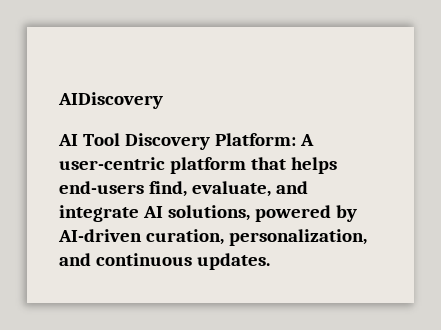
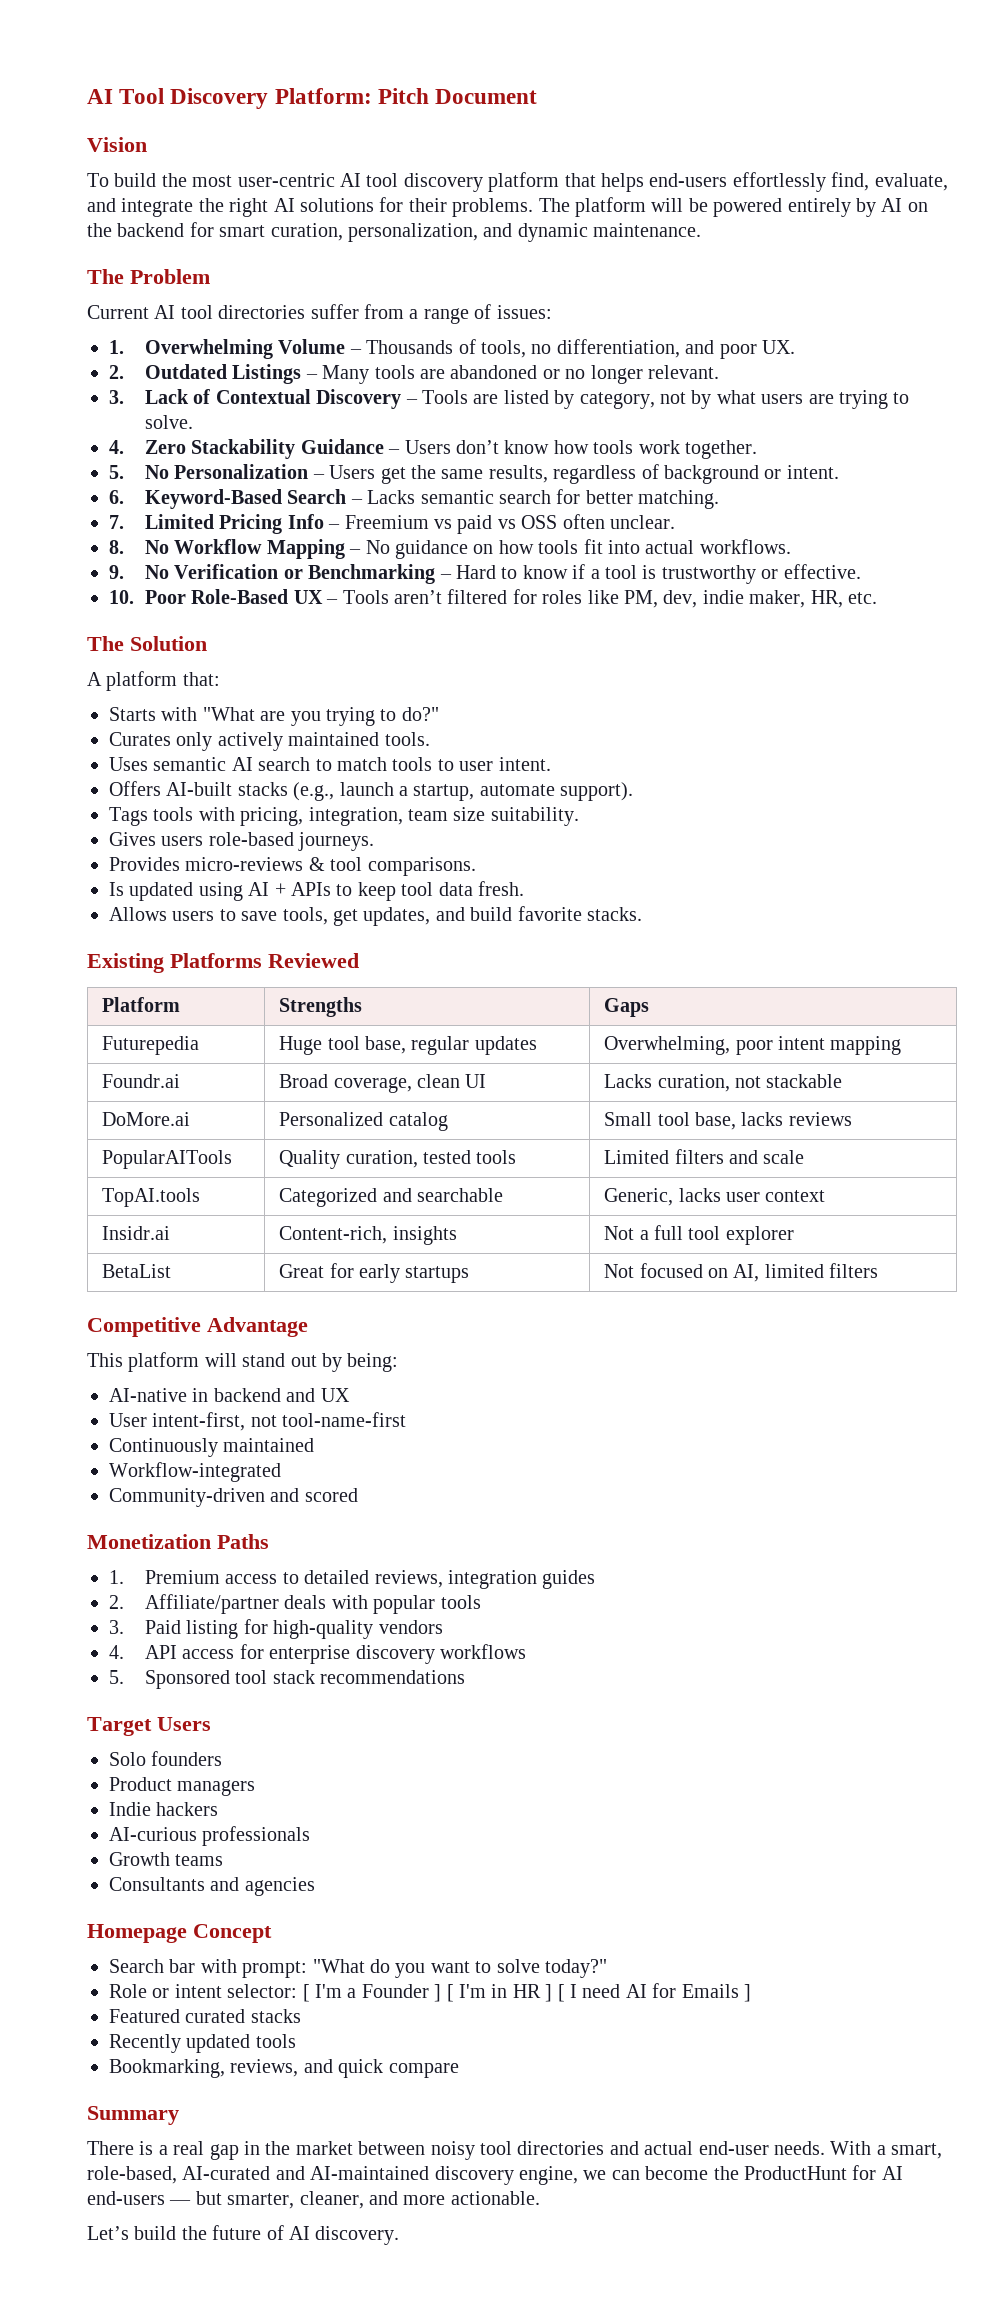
- AIDiscovery
- AI Tool Discovery Platform: A user-centric platform that helps end-users find, evaluate, and integrate AI solutions, powered by AI-driven curation, personalization, and continuous updates.
+ AI Tool Discovery Platform: Pitch Document
+ Vision
+ To build the most user-centric AI tool discovery platform that helps end-users effortlessly find, evaluate, and integrate the right AI solutions for their problems. The platform will be powered entirely by AI on the backend for smart curation, personalization, and dynamic maintenance.
+ The Problem
+ Current AI tool directories suffer from a range of issues:
+ 1. Overwhelming Volume – Thousands of tools, no differentiation, and poor UX.
+ 2. Outdated Listings – Many tools are abandoned or no longer relevant.
+ 3. Lack of Contextual Discovery – Tools are listed by category, not by what users are trying to solve.
+ 4. Zero Stackability Guidance – Users don’t know how tools work together.
+ 5. No Personalization – Users get the same results, regardless of background or intent.
+ 6. Keyword-Based Search – Lacks semantic search for better matching.
+ 7. Limited Pricing Info – Freemium vs paid vs OSS often unclear.
+ 8. No Workflow Mapping – No guidance on how tools fit into actual workflows.
+ 9. No Verification or Benchmarking – Hard to know if a tool is trustworthy or effective.
+ 10. Poor Role-Based UX – Tools aren’t filtered for roles like PM, dev, indie maker, HR, etc.
+ The Solution
+ A platform that:
+ Starts with "What are you trying to do?"
+ Curates only actively maintained tools.
+ Uses semantic AI search to match tools to user intent.
+ Offers AI-built stacks (e.g., launch a startup, automate support).
+ Tags tools with pricing, integration, team size suitability.
+ Gives users role-based journeys.
+ Provides micro-reviews & tool comparisons.
+ Is updated using AI + APIs to keep tool data fresh.
+ Allows users to save tools, get updates, and build favorite stacks.
+ Existing Platforms Reviewed
+ Platform | Strengths | Gaps
+ Futurepedia | Huge tool base, regular updates | Overwhelming, poor intent mapping
+ Foundr.ai | Broad coverage, clean UI | Lacks curation, not stackable
+ DoMore.ai | Personalized catalog | Small tool base, lacks reviews
+ PopularAITools | Quality curation, tested tools | Limited filters and scale
+ TopAI.tools | Categorized and searchable | Generic, lacks user context
+ Insidr.ai | Content-rich, insights | Not a full tool explorer
+ BetaList | Great for early startups | Not focused on AI, limited filters
+ Competitive Advantage
+ This platform will stand out by being:
+ AI-native in backend and UX
+ User intent-first, not tool-name-first
+ Continuously maintained
+ Workflow-integrated
+ Community-driven and scored
+ Monetization Paths
+ 1. Premium access to detailed reviews, integration guides
+ 2. Affiliate/partner deals with popular tools
+ 3. Paid listing for high-quality vendors
+ 4. API access for enterprise discovery workflows
+ 5. Sponsored tool stack recommendations
+ Target Users
+ Solo founders
+ Product managers
+ Indie hackers
+ AI-curious professionals
+ Growth teams
+ Consultants and agencies
+ Homepage Concept
+ Search bar with prompt: "What do you want to solve today?"
+ Role or intent selector: [ I'm a Founder ] [ I'm in HR ] [ I need AI for Emails ]
+ Featured curated stacks
+ Recently updated tools
+ Bookmarking, reviews, and quick compare
+ Summary
+ There is a real gap in the market between noisy tool directories and actual end-user needs. With a smart, role-based, AI-curated and AI-maintained discovery engine, we can become the ProductHunt for AI end-users — but smarter, cleaner, and more actionable.
+ Let’s build the future of AI discovery.

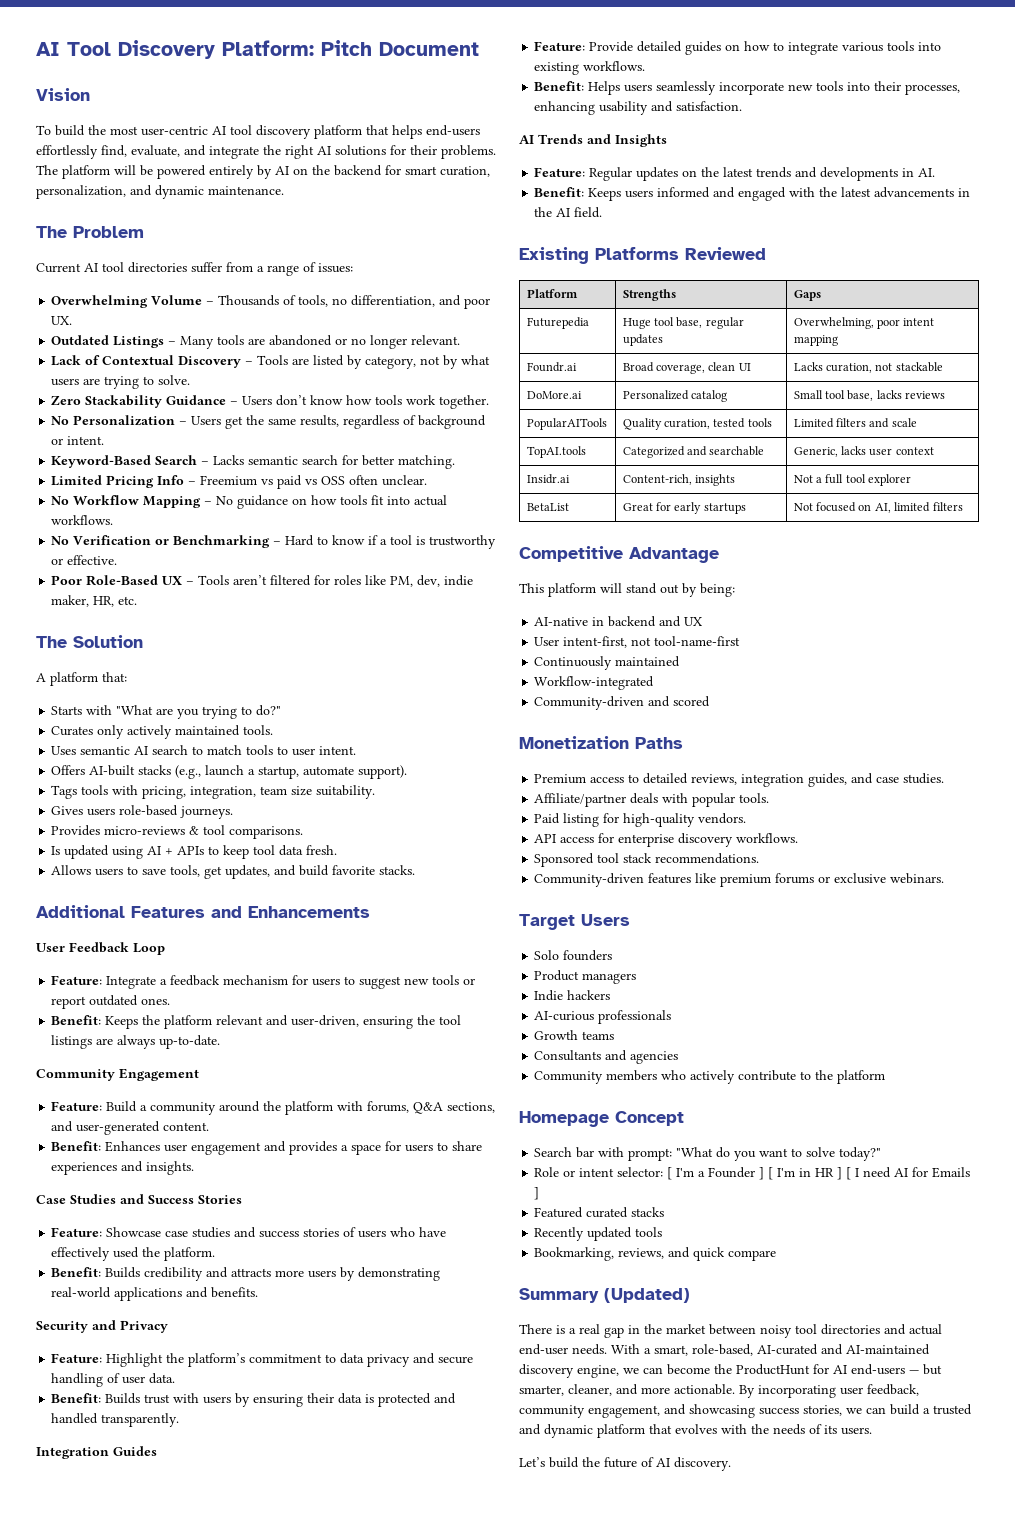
- 1. Overwhelming Volume – Thousands of tools, no differentiation, and poor UX.
+ Overwhelming Volume – Thousands of tools, no differentiation, and poor UX.
- 2. Outdated Listings – Many tools are abandoned or no longer relevant.
+ Outdated Listings – Many tools are abandoned or no longer relevant.
- 3. Lack of Contextual Discovery – Tools are listed by category, not by what users are trying to solve.
+ Lack of Contextual Discovery – Tools are listed by category, not by what users are trying to solve.
- 4. Zero Stackability Guidance – Users don’t know how tools work together.
+ Zero Stackability Guidance – Users don’t know how tools work together.
- 5. No Personalization – Users get the same results, regardless of background or intent.
+ No Personalization – Users get the same results, regardless of background or intent.
- 6. Keyword-Based Search – Lacks semantic search for better matching.
+ Keyword-Based Search – Lacks semantic search for better matching.
- 7. Limited Pricing Info – Freemium vs paid vs OSS often unclear.
+ Limited Pricing Info – Freemium vs paid vs OSS often unclear.
- 8. No Workflow Mapping – No guidance on how tools fit into actual workflows.
+ No Workflow Mapping – No guidance on how tools fit into actual workflows.
- 9. No Verification or Benchmarking – Hard to know if a tool is trustworthy or effective.
+ No Verification or Benchmarking – Hard to know if a tool is trustworthy or effective.
- 10. Poor Role-Based UX – Tools aren’t filtered for roles like PM, dev, indie maker, HR, etc.
+ Poor Role-Based UX – Tools aren’t filtered for roles like PM, dev, indie maker, HR, etc.
+ Additional Features and Enhancements
+ User Feedback Loop
+ Feature: Integrate a feedback mechanism for users to suggest new tools or report outdated ones.
+ Benefit: Keeps the platform relevant and user-driven, ensuring the tool listings are always up-to-date.
+ Community Engagement
+ Feature: Build a community around the platform with forums, Q&A sections, and user-generated content.
+ Benefit: Enhances user engagement and provides a space for users to share experiences and insights.
+ Case Studies and Success Stories
+ Feature: Showcase case studies and success stories of users who have effectively used the platform.
+ Benefit: Builds credibility and attracts more users by demonstrating real-world applications and benefits.
+ Security and Privacy
+ Feature: Highlight the platform’s commitment to data privacy and secure handling of user data.
+ Benefit: Builds trust with users by ensuring their data is protected and handled transparently.
+ Integration Guides
+ Feature: Provide detailed guides on how to integrate various tools into existing workflows.
+ Benefit: Helps users seamlessly incorporate new tools into their processes, enhancing usability and satisfaction.
+ AI Trends and Insights
+ Feature: Regular updates on the latest trends and developments in AI.
+ Benefit: Keeps users informed and engaged with the latest advancements in the AI field.
- 1. Premium access to detailed reviews, integration guides
- 2. Affiliate/partner deals with popular tools
- 3. Paid listing for high-quality vendors
- 4. API access for enterprise discovery workflows
- 5. Sponsored tool stack recommendations
+ Premium access to detailed reviews, integration guides, and case studies.
+ Affiliate/partner deals with popular tools.
+ Paid listing for high-quality vendors.
+ API access for enterprise discovery workflows.
+ Sponsored tool stack recommendations.
+ Community-driven features like premium forums or exclusive webinars.
+ Community members who actively contribute to the platform
- Summary
+ Summary (Updated)
+ By incorporating user feedback, community engagement, and showcasing success stories, we can build a trusted and dynamic platform that evolves with the needs of its users.

